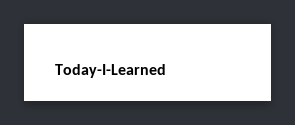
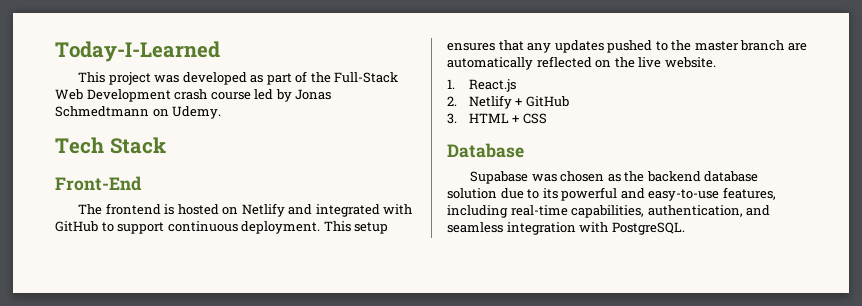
+ This project was developed as part of the Full-Stack Web Development crash course led by Jonas Schmedtmann on Udemy.
+ Tech Stack
+ Front-End
+ The frontend is hosted on Netlify and integrated with GitHub to support continuous deployment. This setup ensures that any updates pushed to the master branch are automatically reflected on the live website.
+ 1. React.js
+ 2. Netlify + GitHub
+ 3. HTML + CSS
+ Database
+ Supabase was chosen as the backend database solution due to its powerful and easy-to-use features, including real-time capabilities, authentication, and seamless integration with PostgreSQL.

